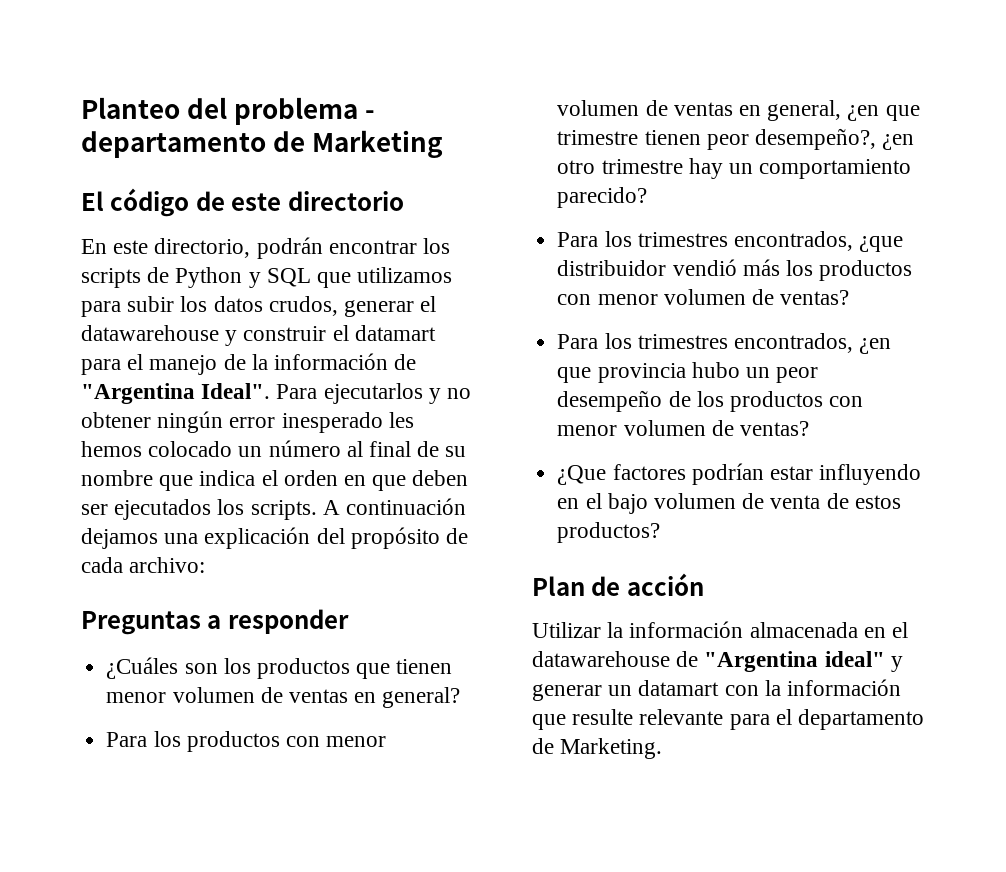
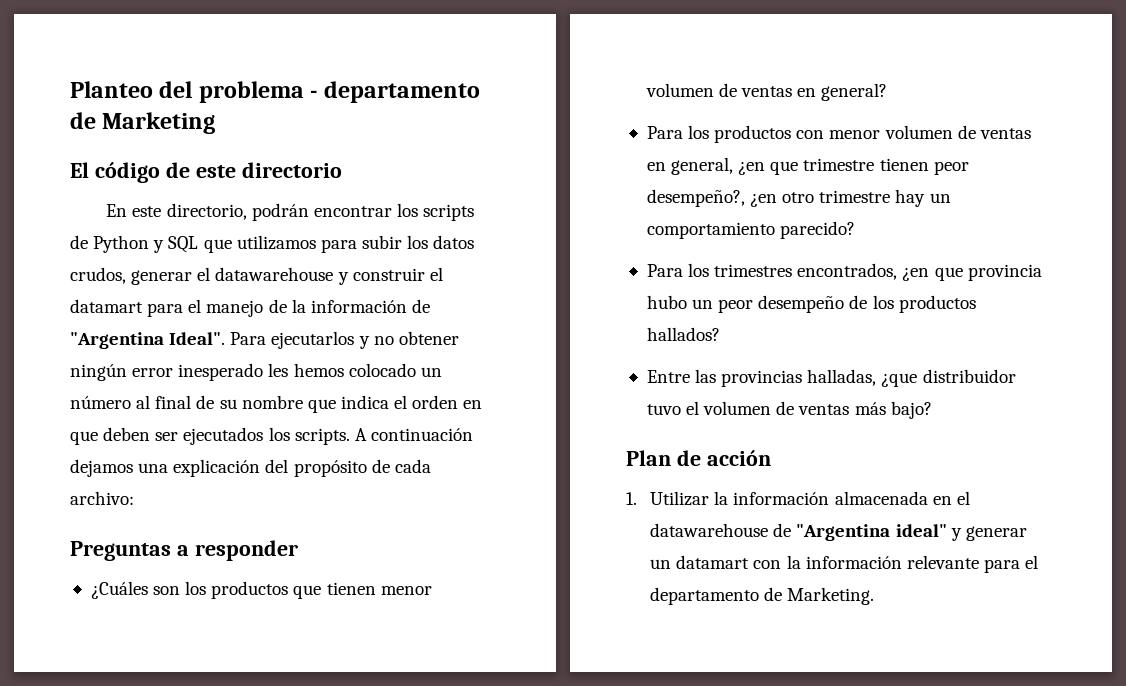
- Para los trimestres encontrados, ¿que distribuidor vendió más los productos con menor volumen de ventas?
- Para los trimestres encontrados, ¿en que provincia hubo un peor desempeño de los productos con menor volumen de ventas?
- ¿Que factores podrían estar influyendo en el bajo volumen de venta de estos productos?
+ Para los trimestres encontrados, ¿en que provincia hubo un peor desempeño de los productos hallados?
+ Entre las provincias halladas, ¿que distribuidor tuvo el volumen de ventas más bajo?
- Utilizar la información almacenada en el datawarehouse de "Argentina ideal" y generar un datamart con la información que resulte relevante para el departamento de Marketing.
+ 1. Utilizar la información almacenada en el datawarehouse de "Argentina ideal" y generar un datamart con la información relevante para el departamento de Marketing.

